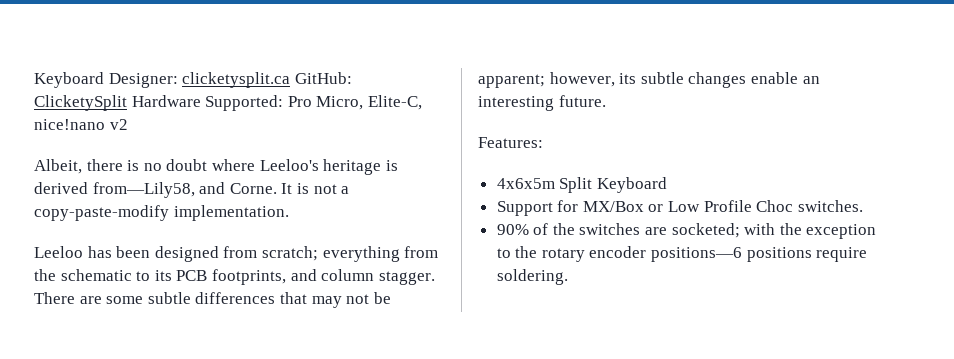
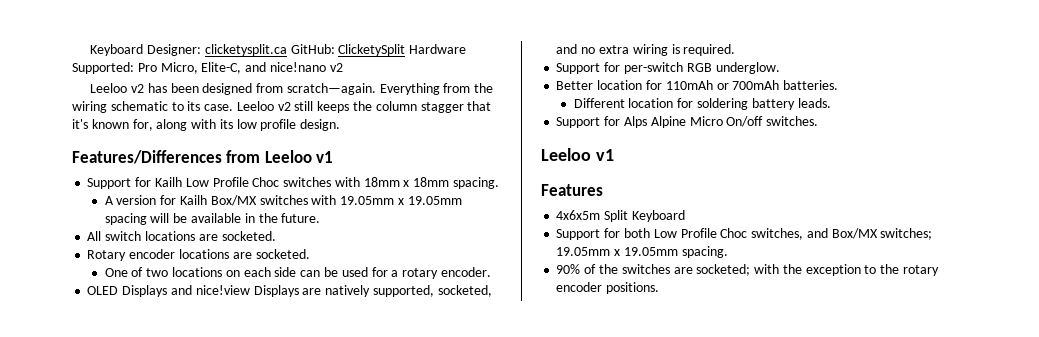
- Keyboard Designer: clicketysplit.ca GitHub: ClicketySplit Hardware Supported: Pro Micro, Elite-C, nice!nano v2
+ Keyboard Designer: clicketysplit.ca GitHub: ClicketySplit Hardware Supported: Pro Micro, Elite-C, and nice!nano v2
- Albeit, there is no doubt where Leeloo's heritage is derived from—Lily58, and Corne. It is not a copy-paste-modify implementation.
- Leeloo has been designed from scratch; everything from the schematic to its PCB footprints, and column stagger. There are some subtle differences that may not be apparent; however, its subtle changes enable an interesting future.
- Features:
+ Leeloo v2 has been designed from scratch—again. Everything from the wiring schematic to its case. Leeloo v2 still keeps the column stagger that it's known for, along with its low profile design.
+ Features/Differences from Leeloo v1
+ Support for Kailh Low Profile Choc switches with 18mm x 18mm spacing.
+ A version for Kailh Box/MX switches with 19.05mm x 19.05mm spacing will be available in the future.
+ All switch locations are socketed.
+ Rotary encoder locations are socketed.
+ One of two locations on each side can be used for a rotary encoder.
+ OLED Displays and nice!view Displays are natively supported, socketed, and no extra wiring is required.
+ Support for per-switch RGB underglow.
+ Better location for 110mAh or 700mAh batteries.
+ Different location for soldering battery leads.
+ Support for Alps Alpine Micro On/off switches.
+ Leeloo v1
+ Features
- Support for MX/Box or Low Profile Choc switches.
+ Support for both Low Profile Choc switches, and Box/MX switches; 19.05mm x 19.05mm spacing.
- 90% of the switches are socketed; with the exception to the rotary encoder positions—6 positions require soldering.
+ 90% of the switches are socketed; with the exception to the rotary encoder positions.

